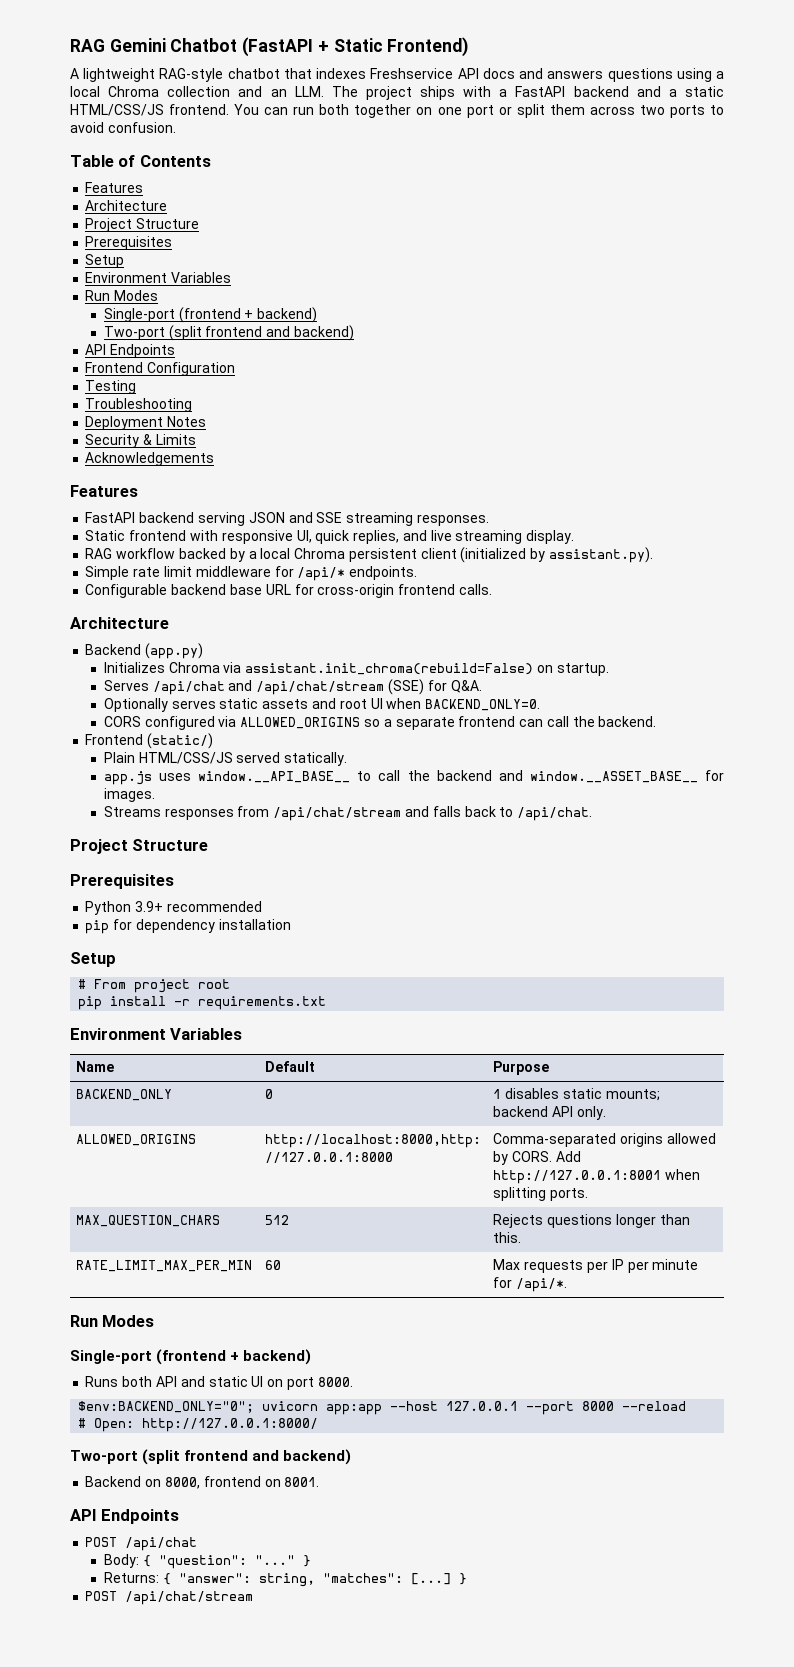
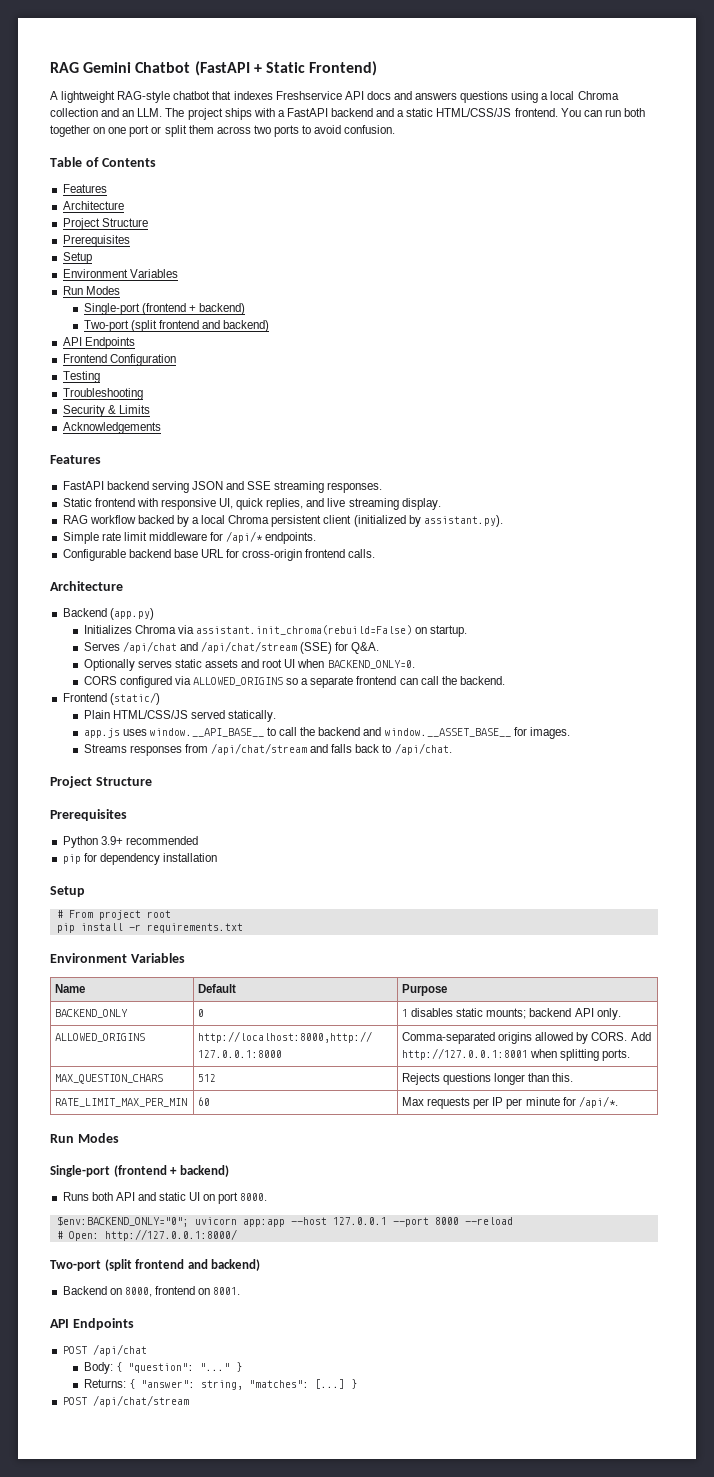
- Deployment Notes

